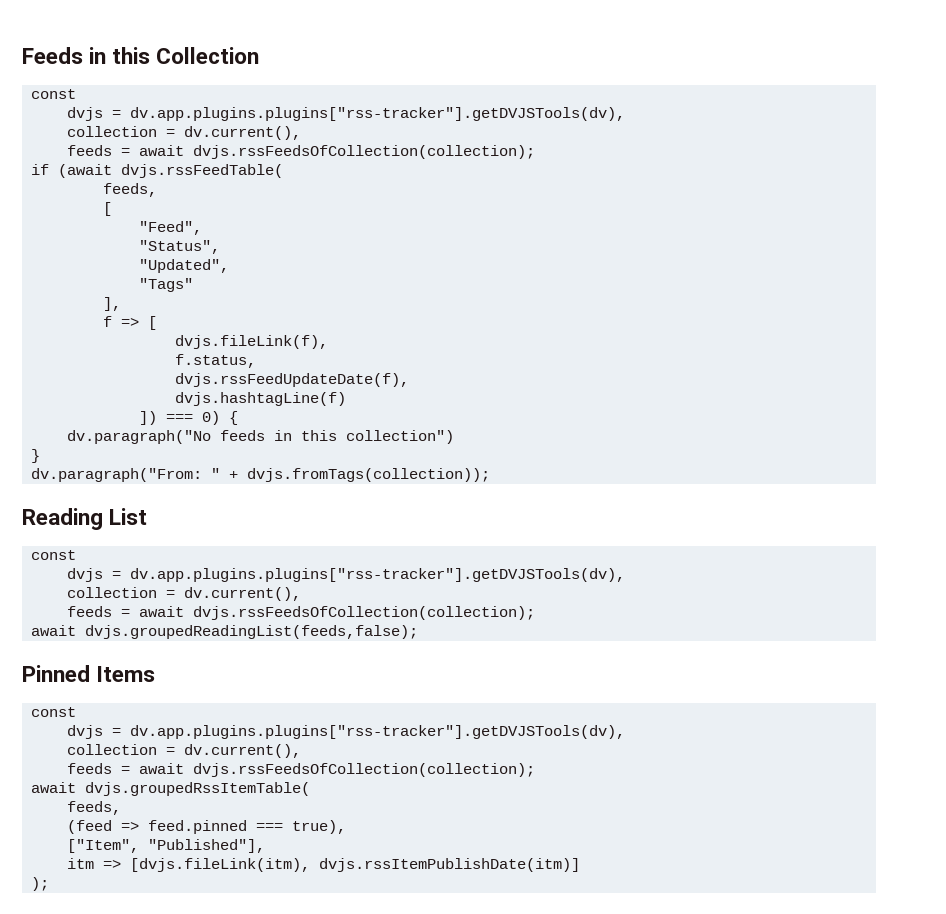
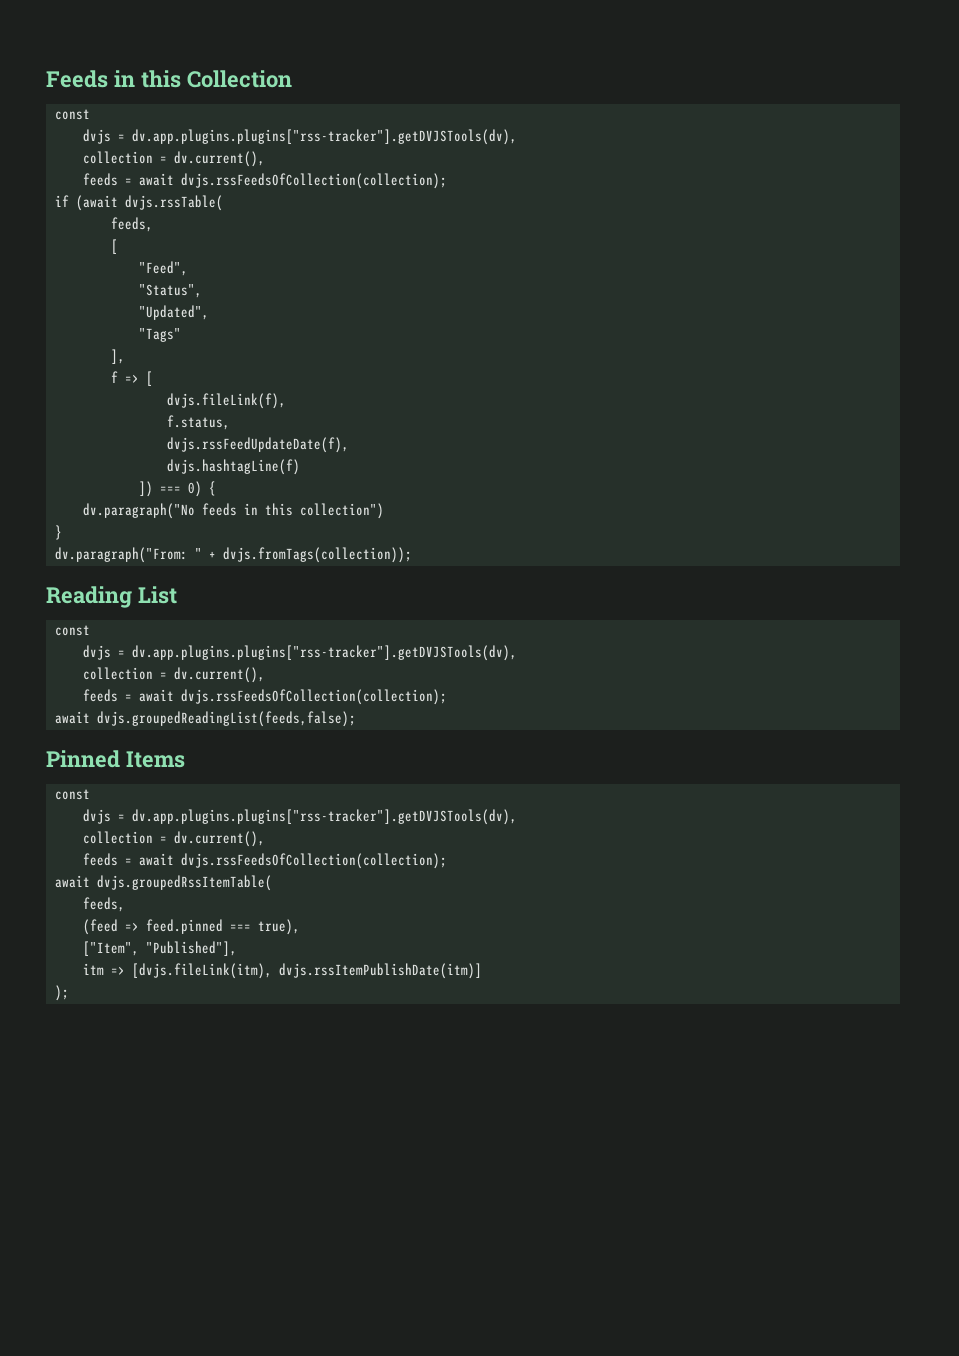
- if (await dvjs.rssFeedTable(
+ if (await dvjs.rssTable(

